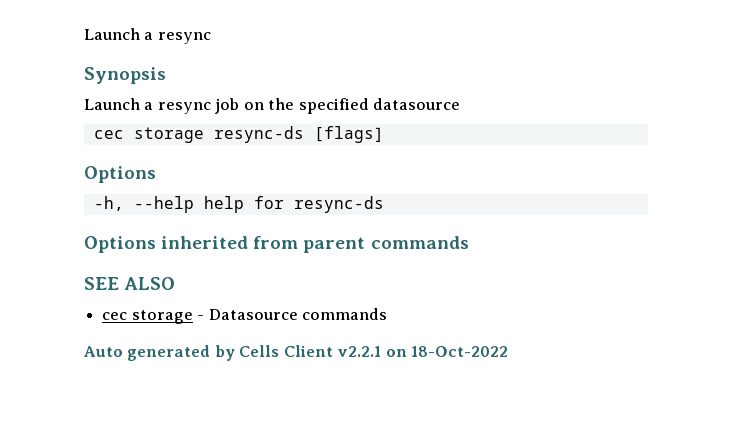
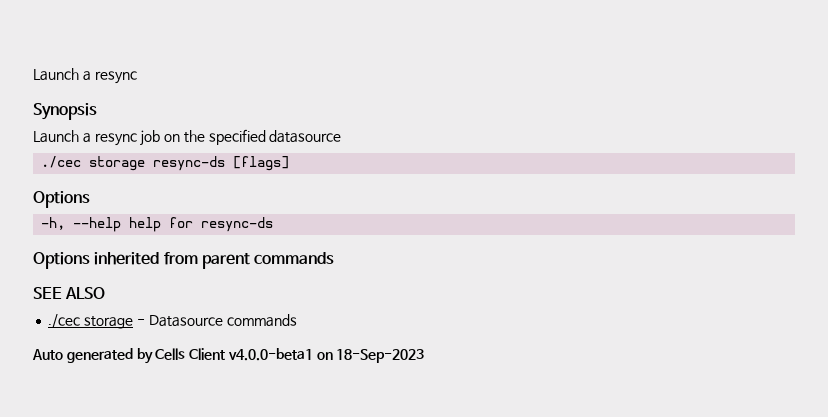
- cec storage resync-ds [flags]
+ ./cec storage resync-ds [flags]
- cec storage - Datasource commands
+ ./cec storage - Datasource commands
- Auto generated by Cells Client v2.2.1 on 18-Oct-2022
+ Auto generated by Cells Client v4.0.0-beta1 on 18-Sep-2023

